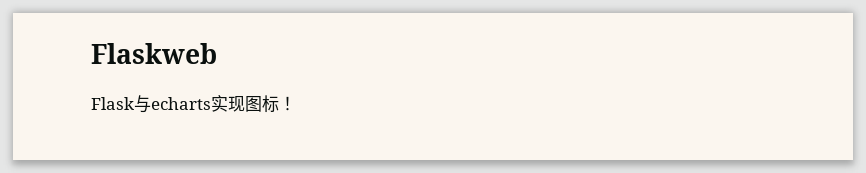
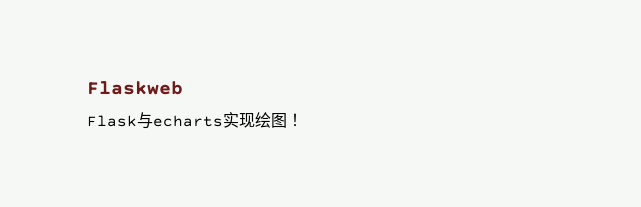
- Flask与echarts实现图标！
+ Flask与echarts实现绘图！

